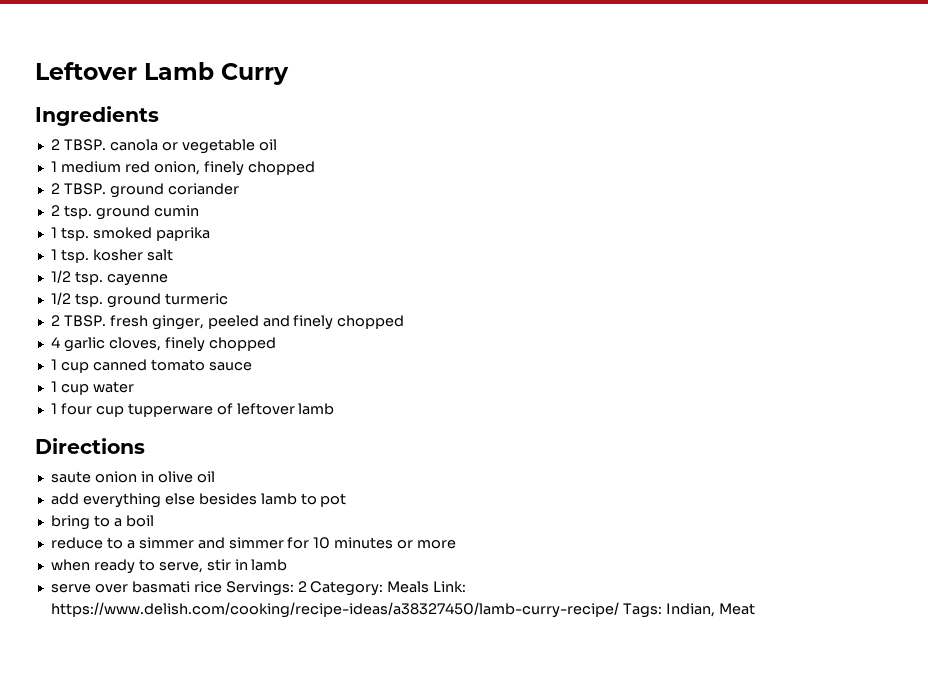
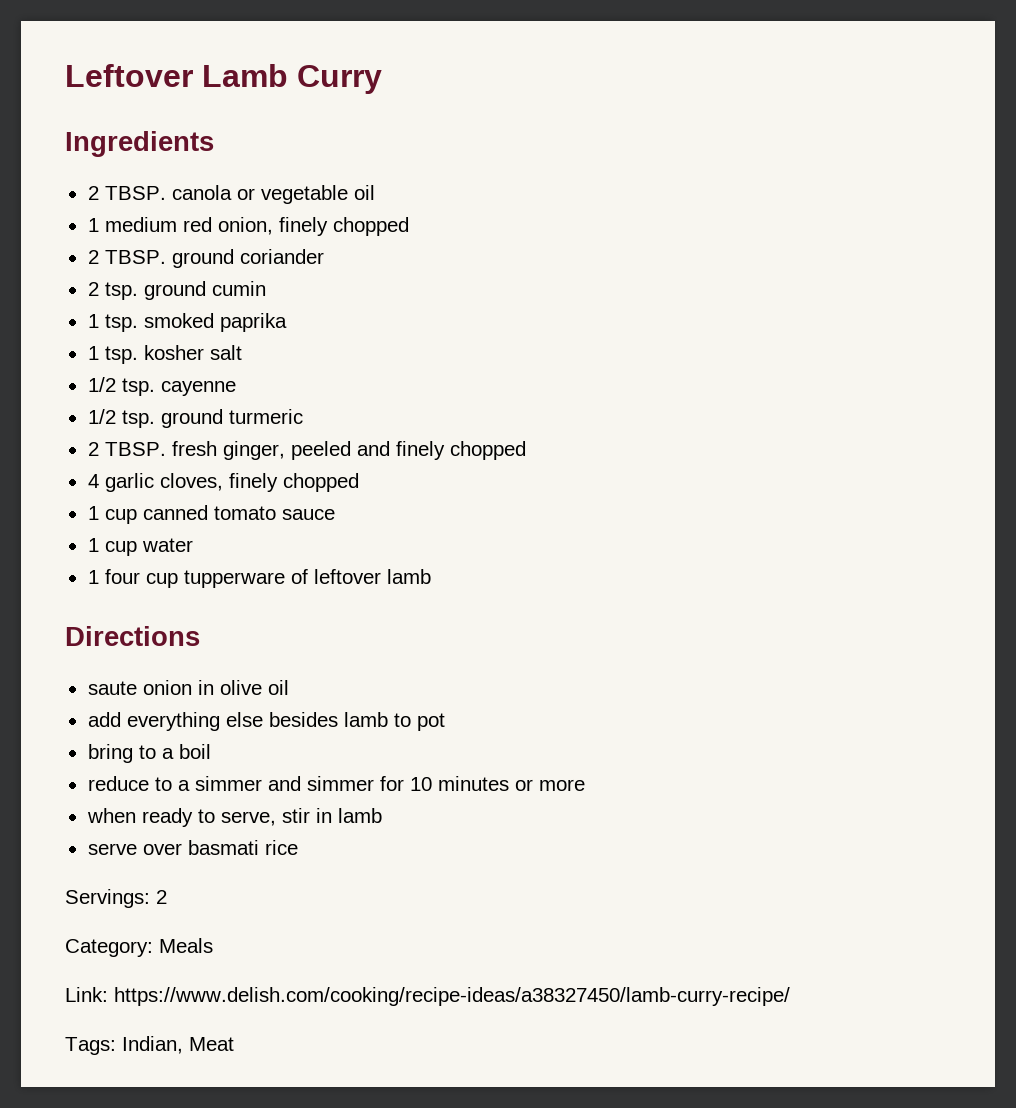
- serve over basmati rice Servings: 2 Category: Meals Link: https://www.delish.com/cooking/recipe-ideas/a38327450/lamb-curry-recipe/ Tags: Indian, Meat
+ serve over basmati rice
+ Servings: 2
+ Category: Meals
+ Link: https://www.delish.com/cooking/recipe-ideas/a38327450/lamb-curry-recipe/
+ Tags: Indian, Meat

